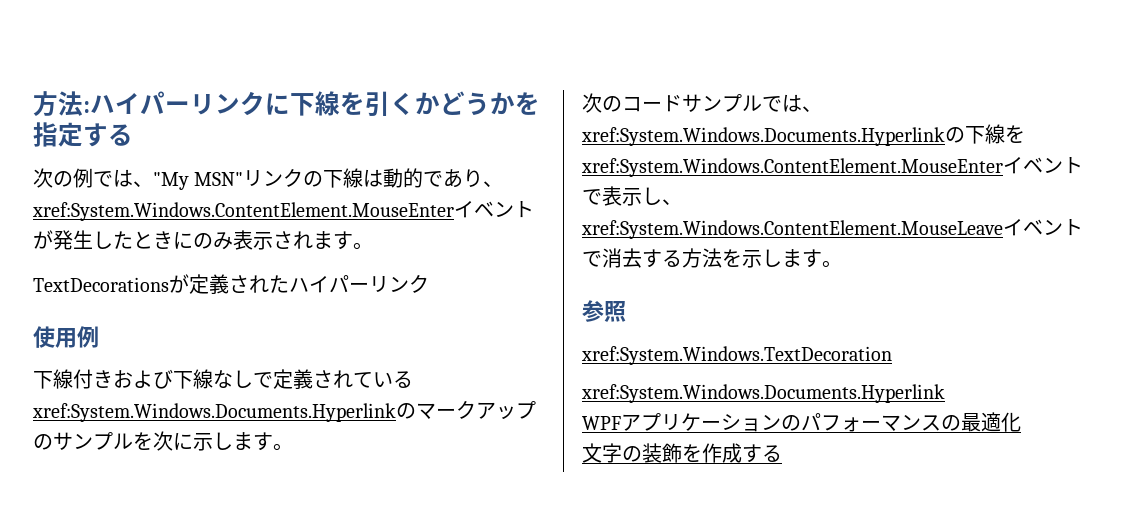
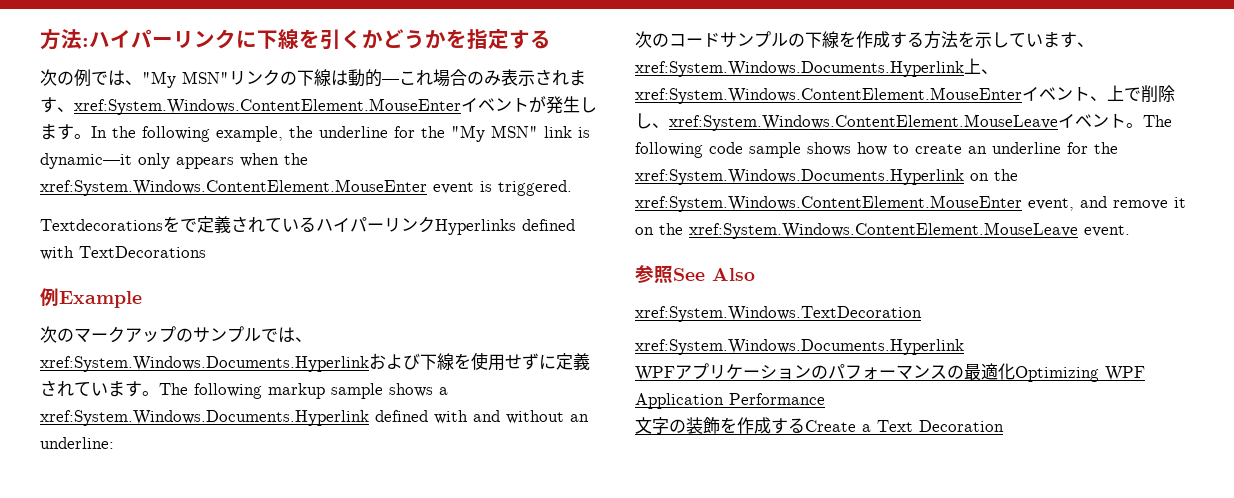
- 次の例では、"My MSN"リンクの下線は動的であり、xref:System.Windows.ContentElement.MouseEnterイベントが発生したときにのみ表示されます。
- TextDecorationsが定義されたハイパーリンク
- 使用例
- 下線付きおよび下線なしで定義されているxref:System.Windows.Documents.Hyperlinkのマークアップのサンプルを次に示します。
+ 次の例では、"My MSN"リンクの下線は動的—これ場合のみ表示されます、xref:System.Windows.ContentElement.MouseEnterイベントが発生します。In the following example, the underline for the "My MSN" link is dynamic—it only appears when the xref:System.Windows.ContentElement.MouseEnter event is triggered.
+ Textdecorationsをで定義されているハイパーリンクHyperlinks defined with TextDecorations
+ 例Example
+ 次のマークアップのサンプルでは、xref:System.Windows.Documents.Hyperlinkおよび下線を使用せずに定義されています。The following markup sample shows a xref:System.Windows.Documents.Hyperlink defined with and without an underline:
- 次のコードサンプルでは、xref:System.Windows.Documents.Hyperlinkの下線をxref:System.Windows.ContentElement.MouseEnterイベントで表示し、xref:System.Windows.ContentElement.MouseLeaveイベントで消去する方法を示します。
+ 次のコードサンプルの下線を作成する方法を示しています、xref:System.Windows.Documents.Hyperlink上、xref:System.Windows.ContentElement.MouseEnterイベント、上で削除し、xref:System.Windows.ContentElement.MouseLeaveイベント。The following code sample shows how to create an underline for the xref:System.Windows.Documents.Hyperlink on the xref:System.Windows.ContentElement.MouseEnter event, and remove it on the xref:System.Windows.ContentElement.MouseLeave event.
- 参照
+ 参照See Also
- WPFアプリケーションのパフォーマンスの最適化
+ WPFアプリケーションのパフォーマンスの最適化Optimizing WPF Application Performance
- 文字の装飾を作成する
+ 文字の装飾を作成するCreate a Text Decoration

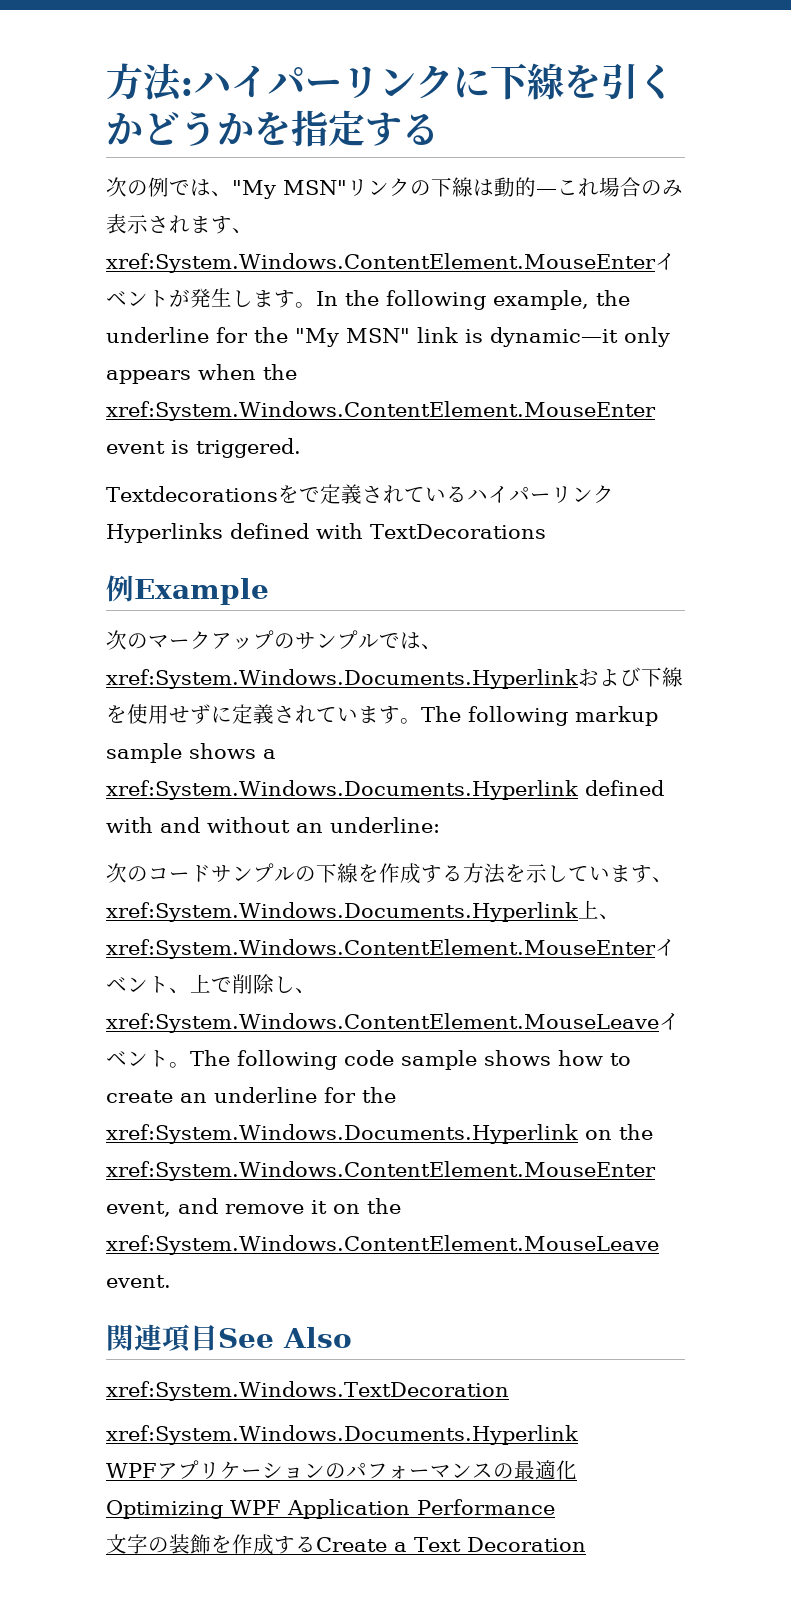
- 参照See Also
+ 関連項目See Also

